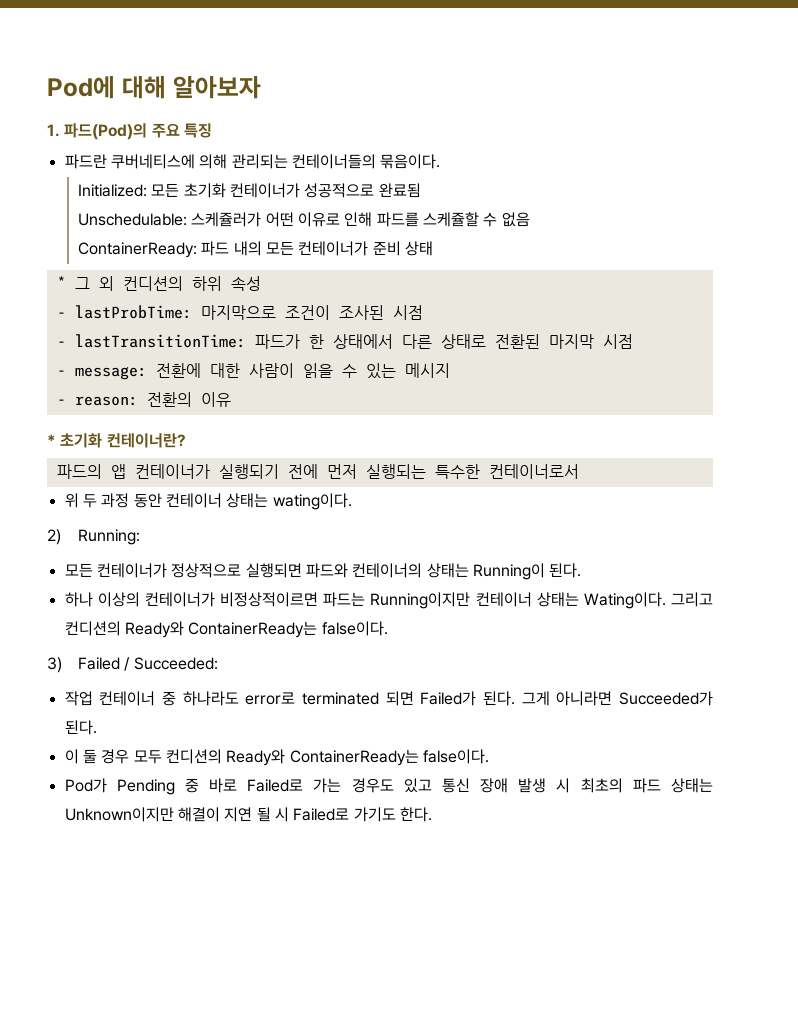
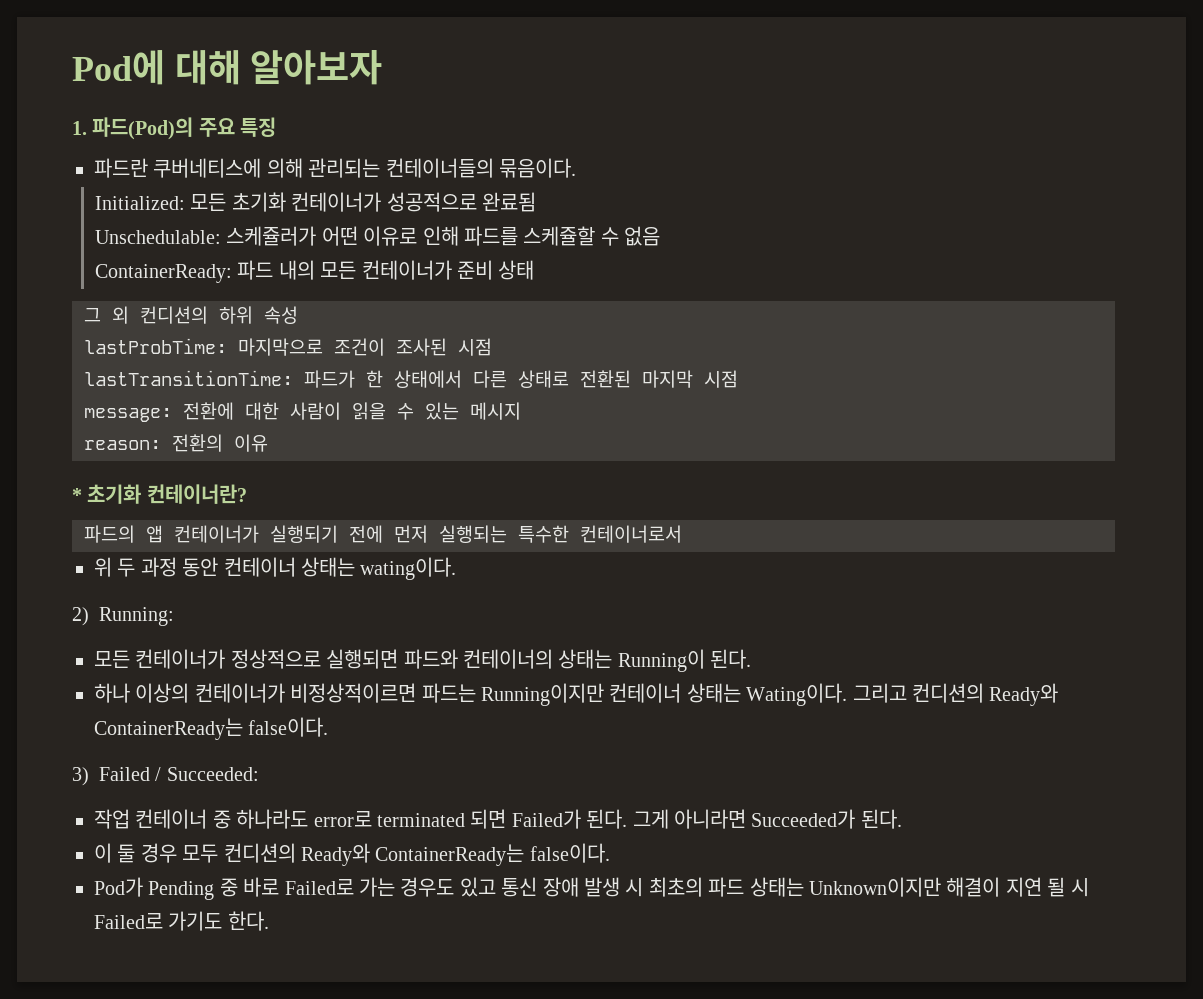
- * 그 외 컨디션의 하위 속성
+ 그 외 컨디션의 하위 속성
- - lastProbTime: 마지막으로 조건이 조사된 시점
+ lastProbTime: 마지막으로 조건이 조사된 시점
- - lastTransitionTime: 파드가 한 상태에서 다른 상태로 전환된 마지막 시점
+ lastTransitionTime: 파드가 한 상태에서 다른 상태로 전환된 마지막 시점
- - message: 전환에 대한 사람이 읽을 수 있는 메시지
+ message: 전환에 대한 사람이 읽을 수 있는 메시지
- - reason: 전환의 이유
+ reason: 전환의 이유

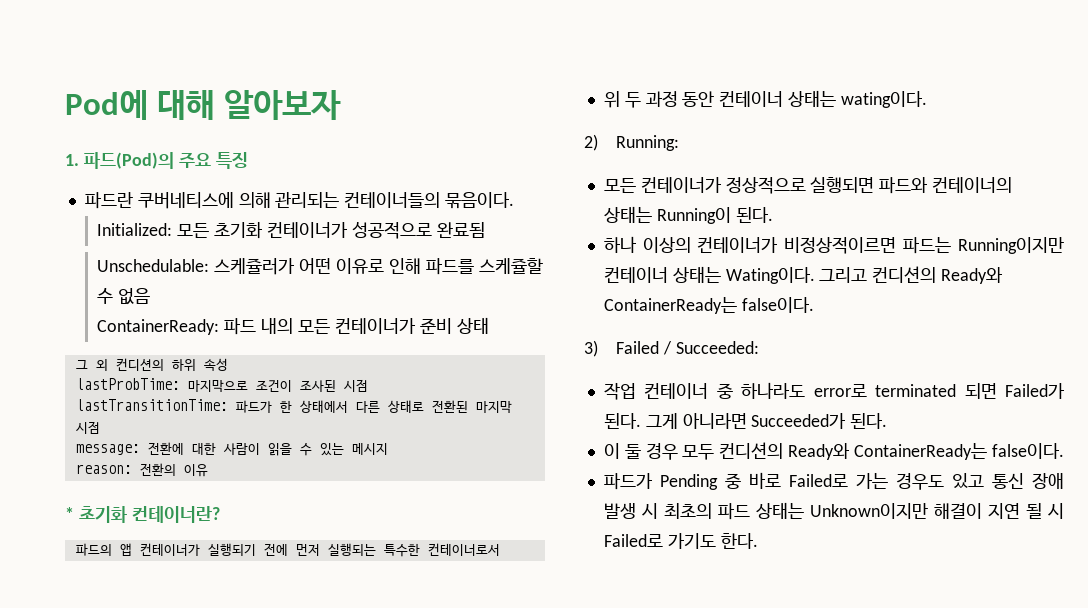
- Pod가 Pending 중 바로 Failed로 가는 경우도 있고 통신 장애 발생 시 최초의 파드 상태는 Unknown이지만 해결이 지연 될 시 Failed로 가기도 한다.
+ 파드가 Pending 중 바로 Failed로 가는 경우도 있고 통신 장애 발생 시 최초의 파드 상태는 Unknown이지만 해결이 지연 될 시 Failed로 가기도 한다.

